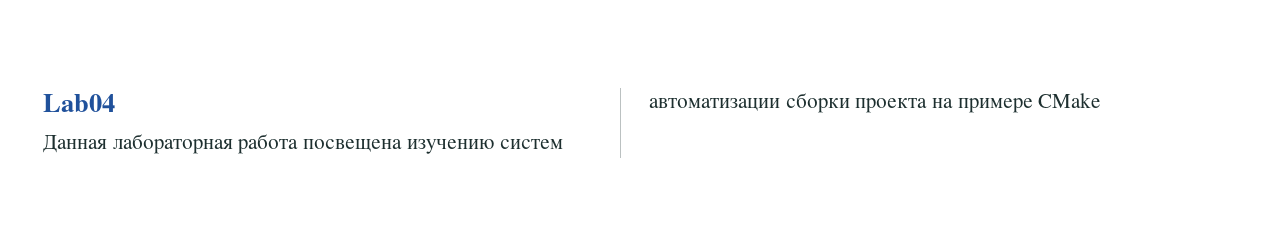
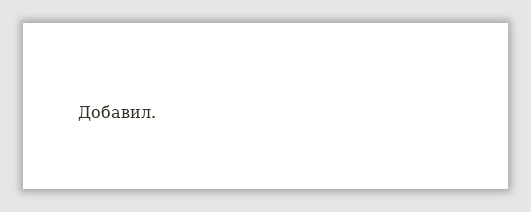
- Lab04
- Данная лабораторная работа посвещена изучению систем автоматизации сборки проекта на примере CMake
+ Добавил.

